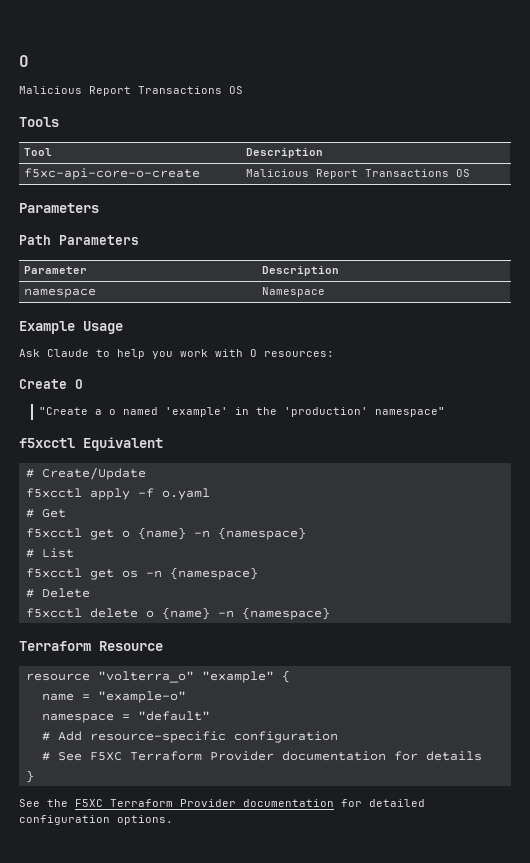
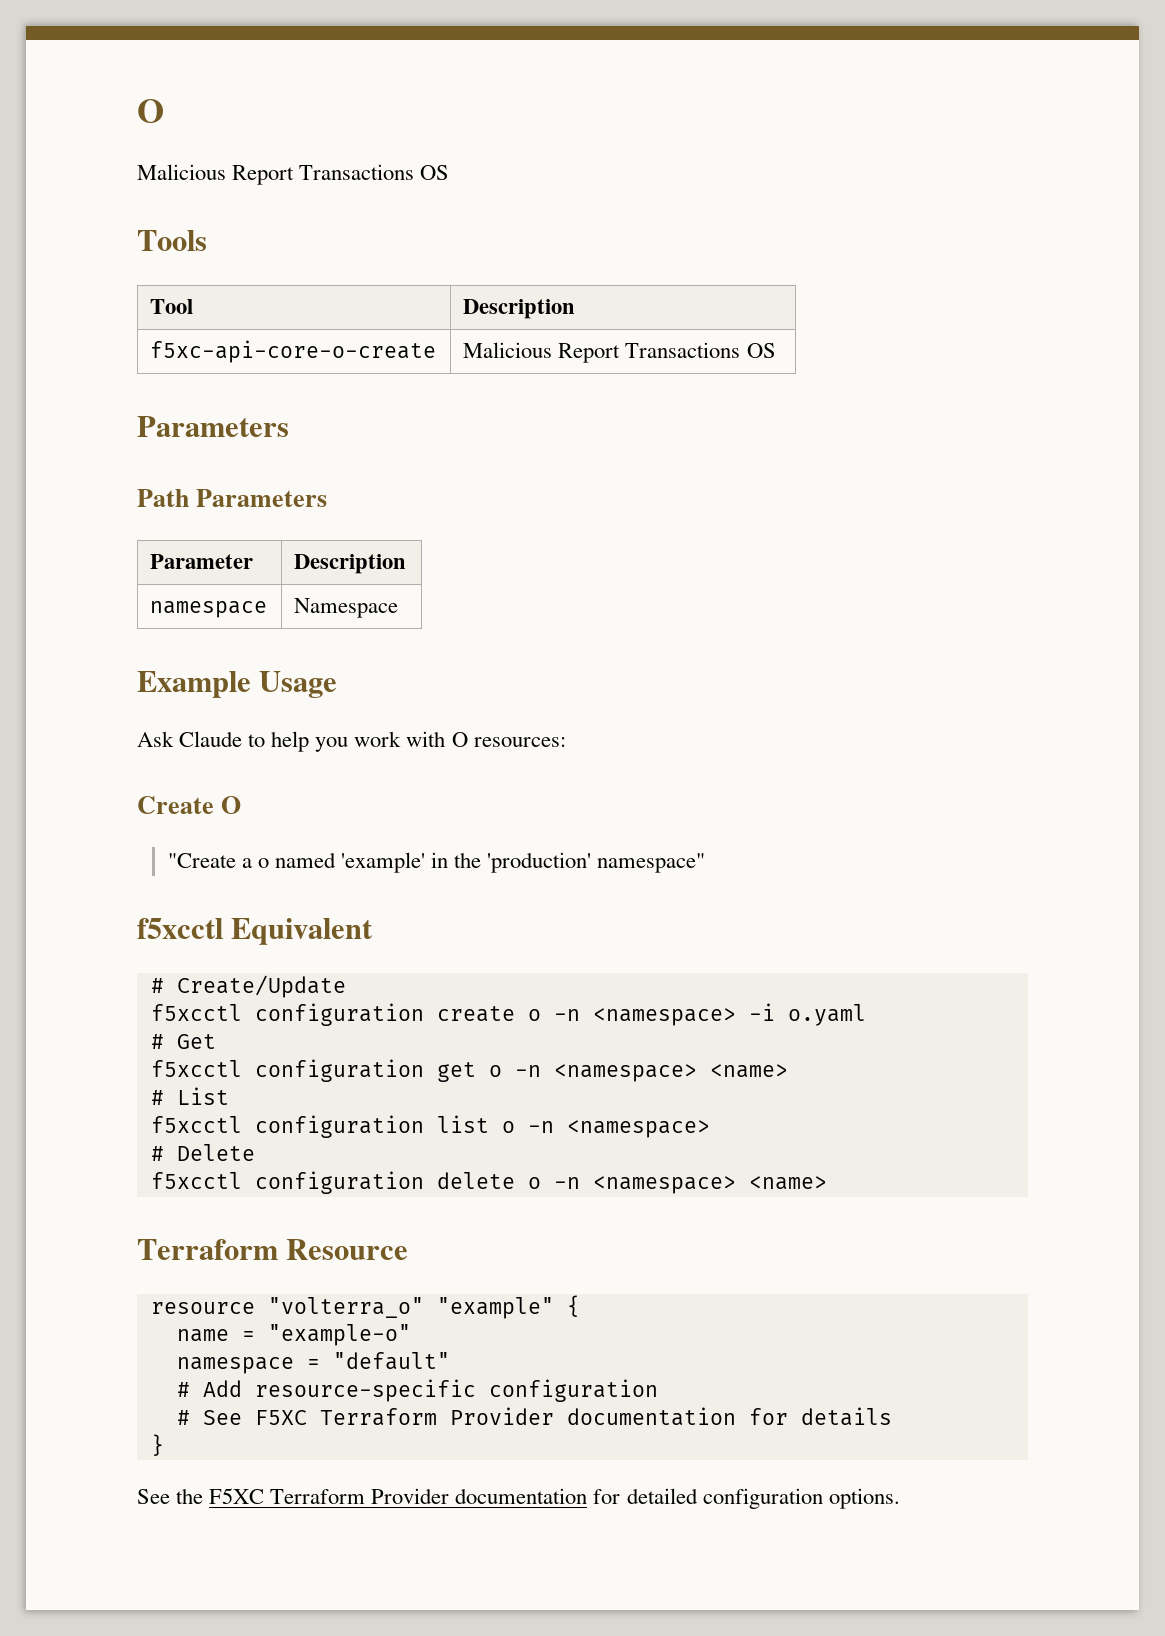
- f5xcctl apply -f o.yaml
+ f5xcctl configuration create o -n <namespace> -i o.yaml
- f5xcctl get o {name} -n {namespace}
+ f5xcctl configuration get o -n <namespace> <name>
- f5xcctl get os -n {namespace}
+ f5xcctl configuration list o -n <namespace>
- f5xcctl delete o {name} -n {namespace}
+ f5xcctl configuration delete o -n <namespace> <name>

